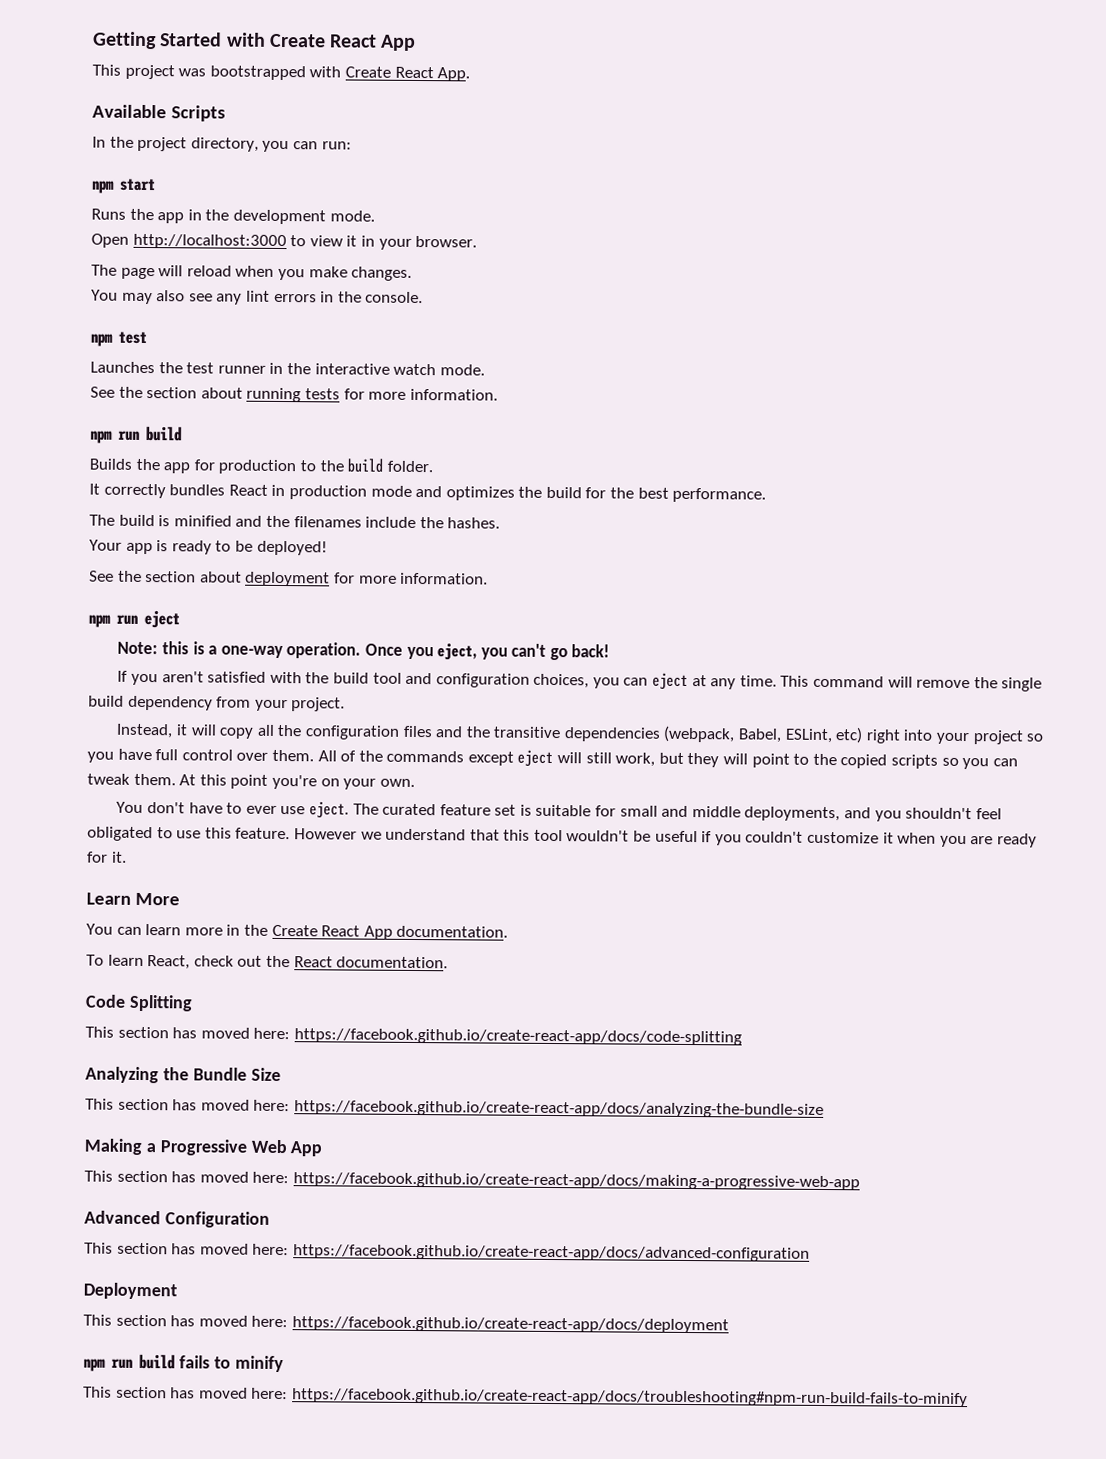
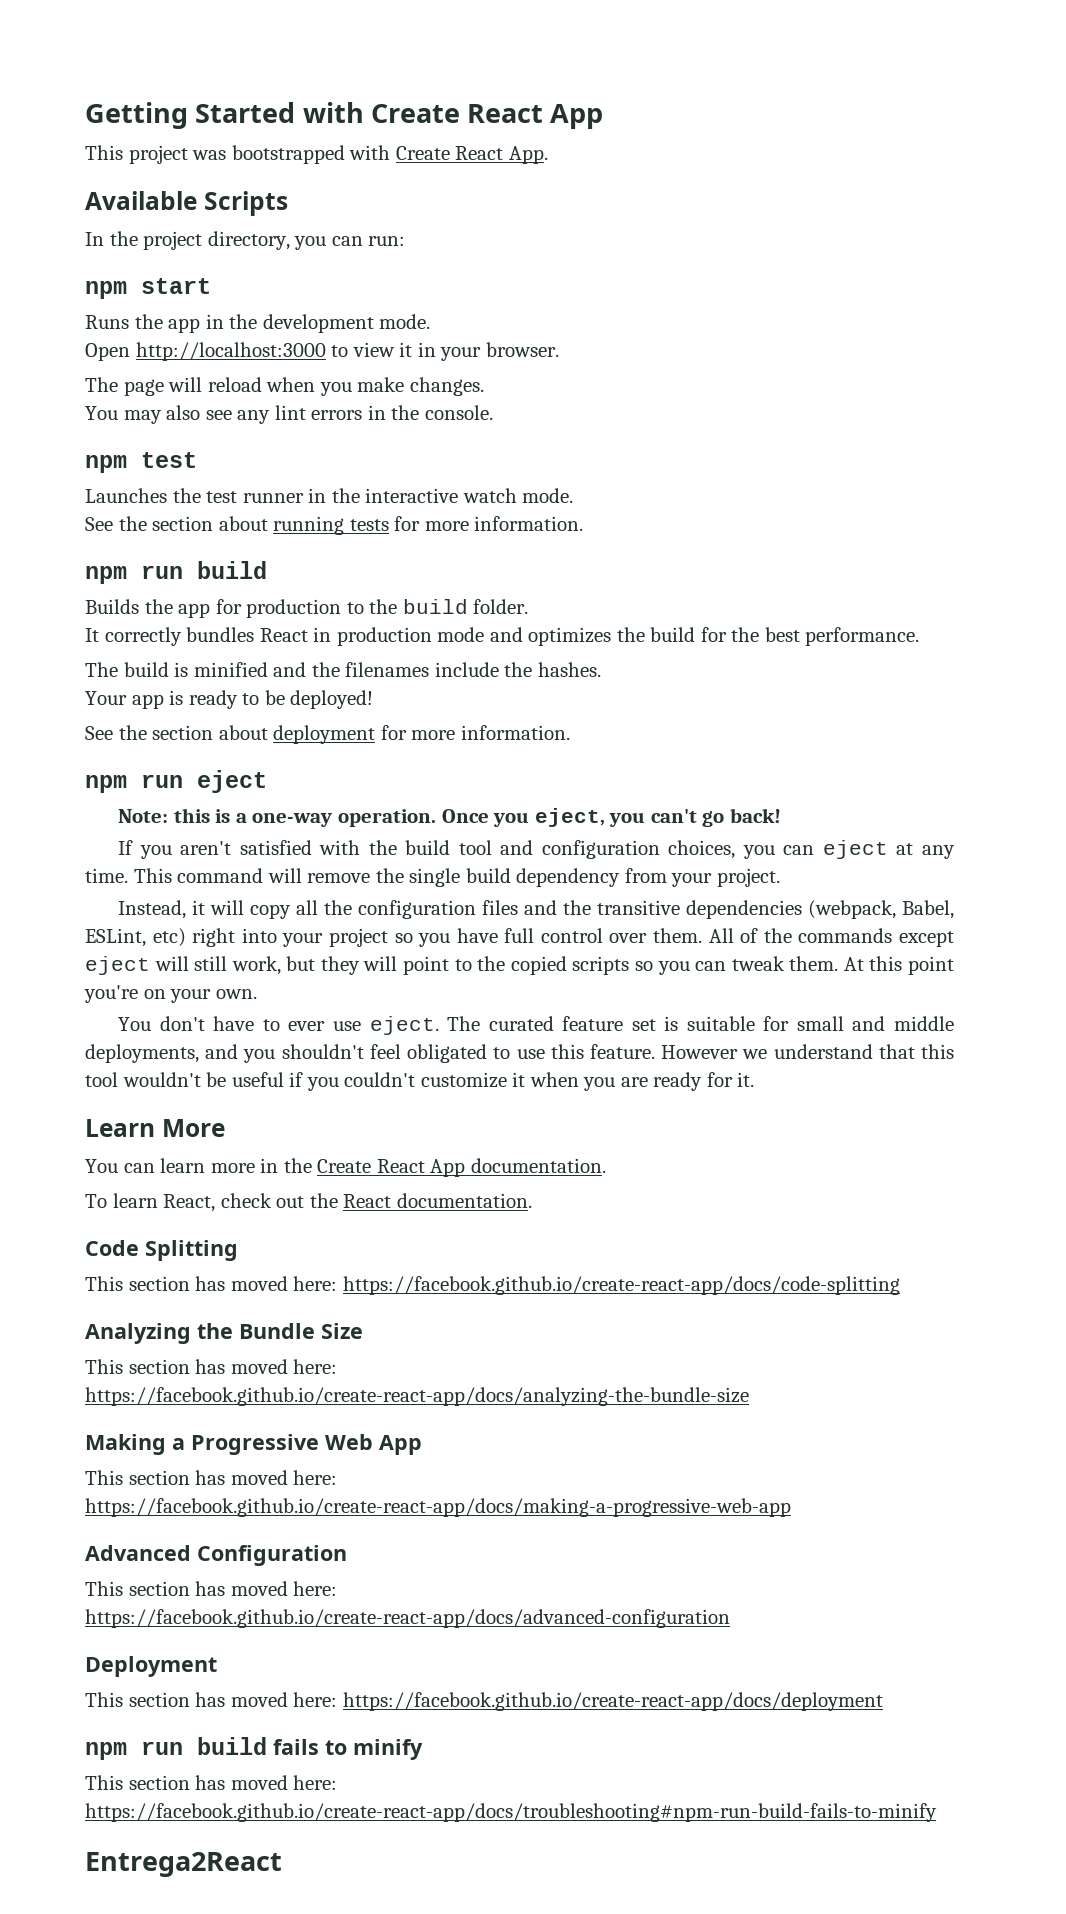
+ Entrega2React

